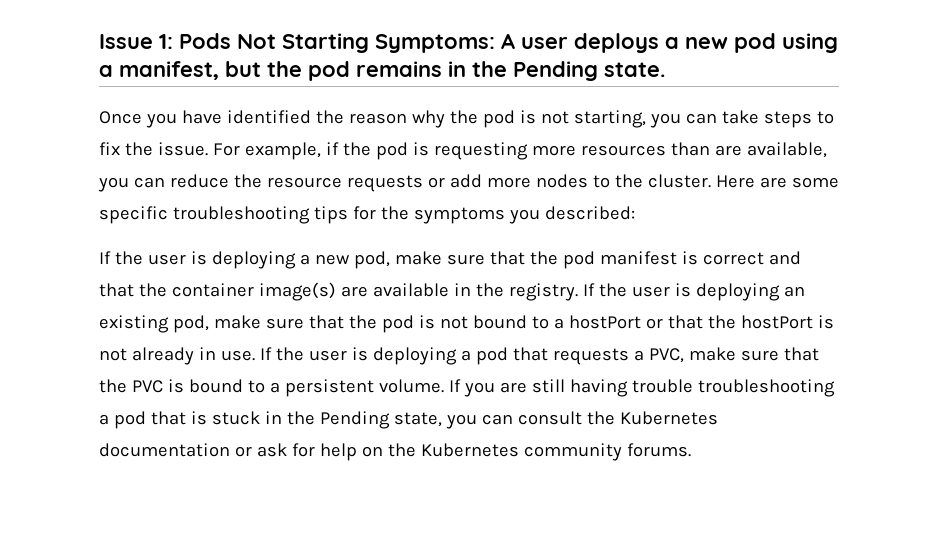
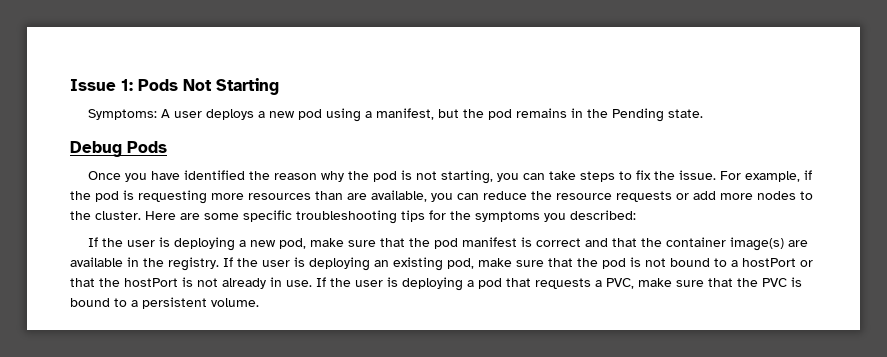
- Issue 1: Pods Not Starting Symptoms: A user deploys a new pod using a manifest, but the pod remains in the Pending state.
+ Issue 1: Pods Not Starting
+ Symptoms: A user deploys a new pod using a manifest, but the pod remains in the Pending state.
+ Debug Pods
- If you are still having trouble troubleshooting a pod that is stuck in the Pending state, you can consult the Kubernetes documentation or ask for help on the Kubernetes community forums.

